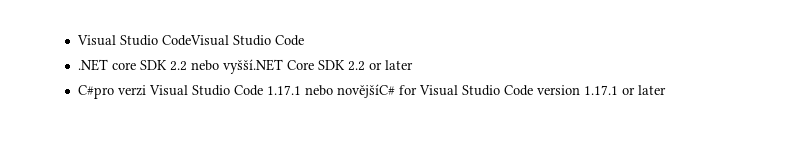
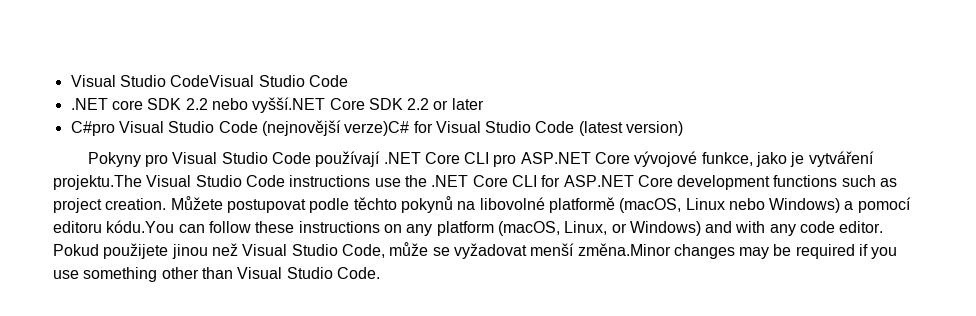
- C#pro verzi Visual Studio Code 1.17.1 nebo novějšíC# for Visual Studio Code version 1.17.1 or later
+ C#pro Visual Studio Code (nejnovější verze)C# for Visual Studio Code (latest version)
+ Pokyny pro Visual Studio Code používají .NET Core CLI pro ASP.NET Core vývojové funkce, jako je vytváření projektu.The Visual Studio Code instructions use the .NET Core CLI for ASP.NET Core development functions such as project creation. Můžete postupovat podle těchto pokynů na libovolné platformě (macOS, Linux nebo Windows) a pomocí editoru kódu.You can follow these instructions on any platform (macOS, Linux, or Windows) and with any code editor. Pokud použijete jinou než Visual Studio Code, může se vyžadovat menší změna.Minor changes may be required if you use something other than Visual Studio Code.

